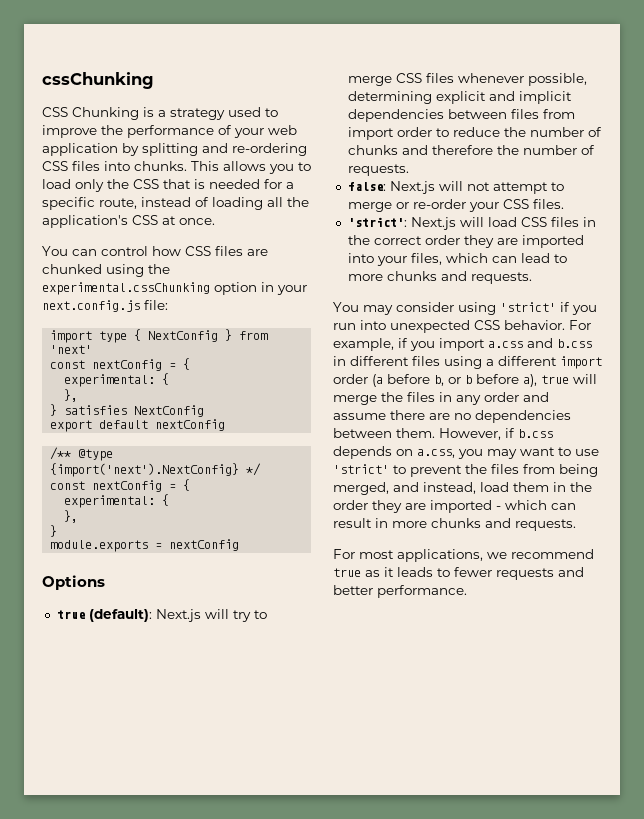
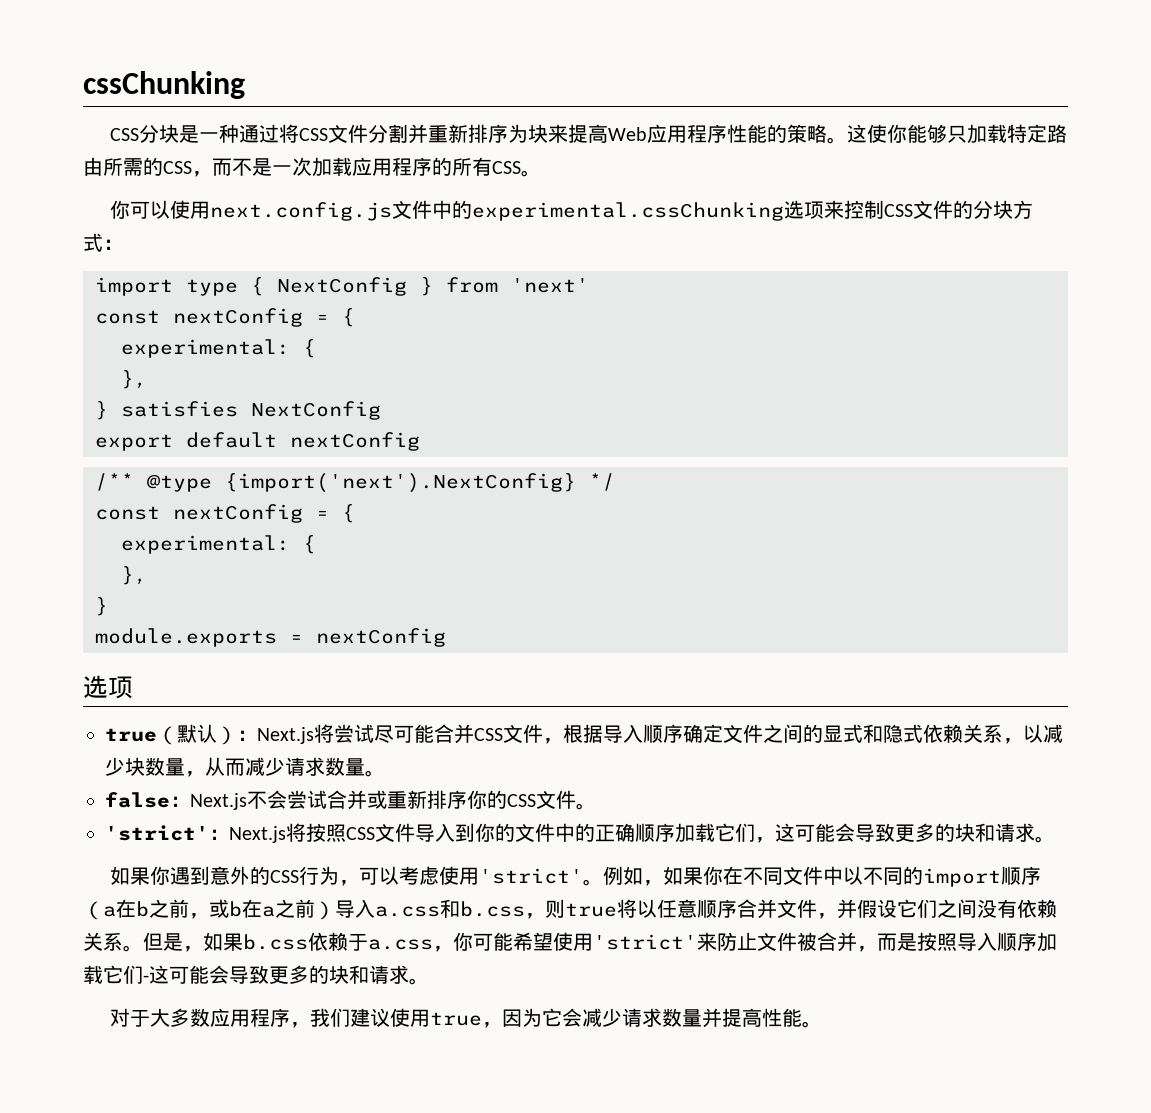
- CSS Chunking is a strategy used to improve the performance of your web application by splitting and re-ordering CSS files into chunks. This allows you to load only the CSS that is needed for a specific route, instead of loading all the application's CSS at once.
- You can control how CSS files are chunked using the experimental.cssChunking option in your next.config.js file:
+ CSS分块是一种通过将CSS文件分割并重新排序为块来提高Web应用程序性能的策略。这使你能够只加载特定路由所需的CSS，而不是一次加载应用程序的所有CSS。
+ 你可以使用next.config.js文件中的experimental.cssChunking选项来控制CSS文件的分块方式：
  module.exports = nextConfig
- Options
- true (default): Next.js will try to merge CSS files whenever possible, determining explicit and implicit dependencies between files from import order to reduce the number of chunks and therefore the number of requests.
- false: Next.js will not attempt to merge or re-order your CSS files.
- 'strict': Next.js will load CSS files in the correct order they are imported into your files, which can lead to more chunks and requests.
- You may consider using 'strict' if you run into unexpected CSS behavior. For example, if you import a.css and b.css in different files using a different import order (a before b, or b before a), true will merge the files in any order and assume there are no dependencies between them. However, if b.css depends on a.css, you may want to use 'strict' to prevent the files from being merged, and instead, load them in the order they are imported - which can result in more chunks and requests.
- For most applications, we recommend true as it leads to fewer requests and better performance.
+ 选项
+ true（默认）：Next.js将尝试尽可能合并CSS文件，根据导入顺序确定文件之间的显式和隐式依赖关系，以减少块数量，从而减少请求数量。
+ false：Next.js不会尝试合并或重新排序你的CSS文件。
+ 'strict'：Next.js将按照CSS文件导入到你的文件中的正确顺序加载它们，这可能会导致更多的块和请求。
+ 如果你遇到意外的CSS行为，可以考虑使用'strict'。例如，如果你在不同文件中以不同的import顺序（a在b之前，或b在a之前）导入a.css和b.css，则true将以任意顺序合并文件，并假设它们之间没有依赖关系。但是，如果b.css依赖于a.css，你可能希望使用'strict'来防止文件被合并，而是按照导入顺序加载它们-这可能会导致更多的块和请求。
+ 对于大多数应用程序，我们建议使用true，因为它会减少请求数量并提高性能。

